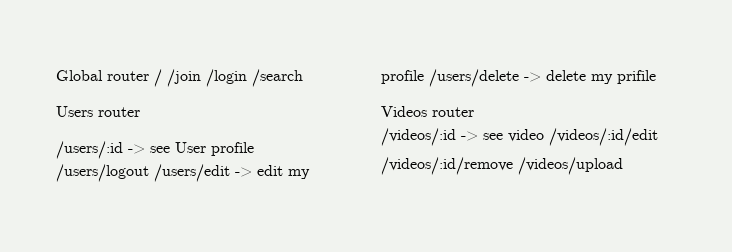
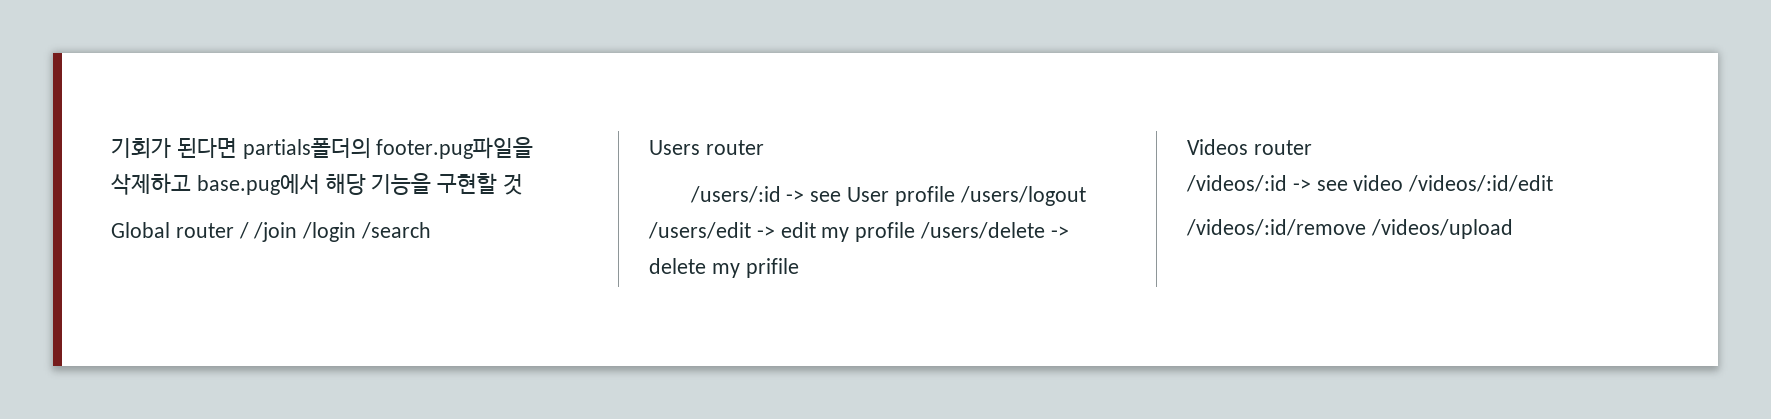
+ 기회가 된다면 partials폴더의 footer.pug파일을 삭제하고 base.pug에서 해당 기능을 구현할 것

